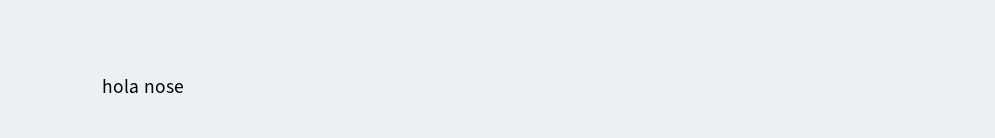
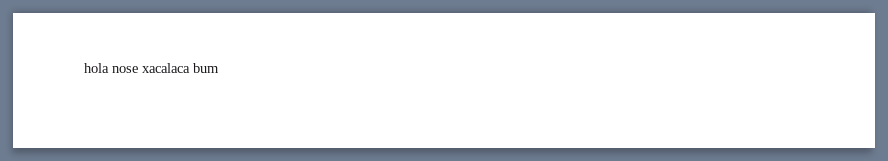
- hola nose
+ hola nose xacalaca bum

